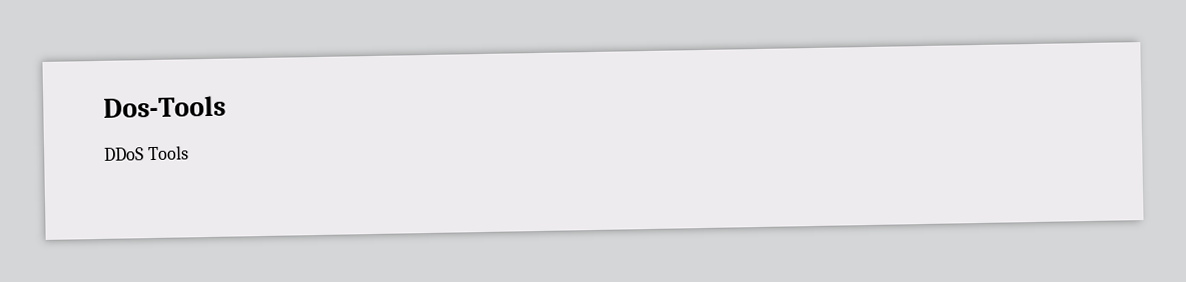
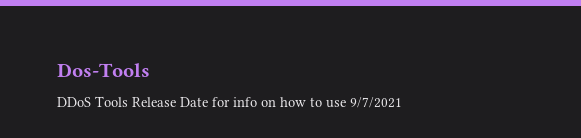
- DDoS Tools
+ DDoS Tools Release Date for info on how to use 9/7/2021

